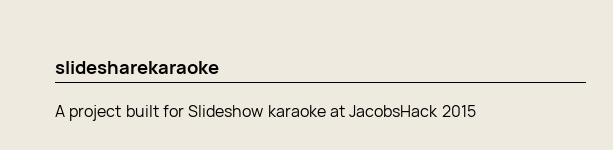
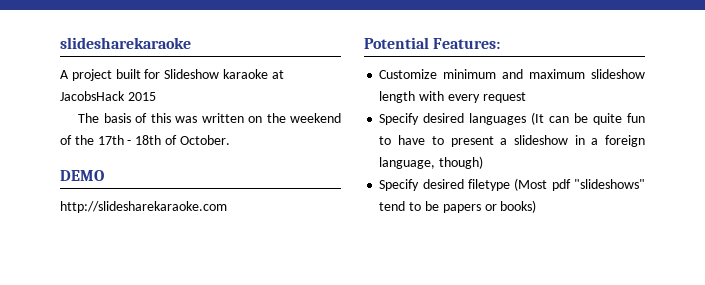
+ The basis of this was written on the weekend of the 17th - 18th of October.
+ DEMO
+ http://slidesharekaraoke.com
+ Potential Features:
+ Customize minimum and maximum slideshow length with every request
+ Specify desired languages (It can be quite fun to have to present a slideshow in a foreign language, though)
+ Specify desired filetype (Most pdf "slideshows" tend to be papers or books)

